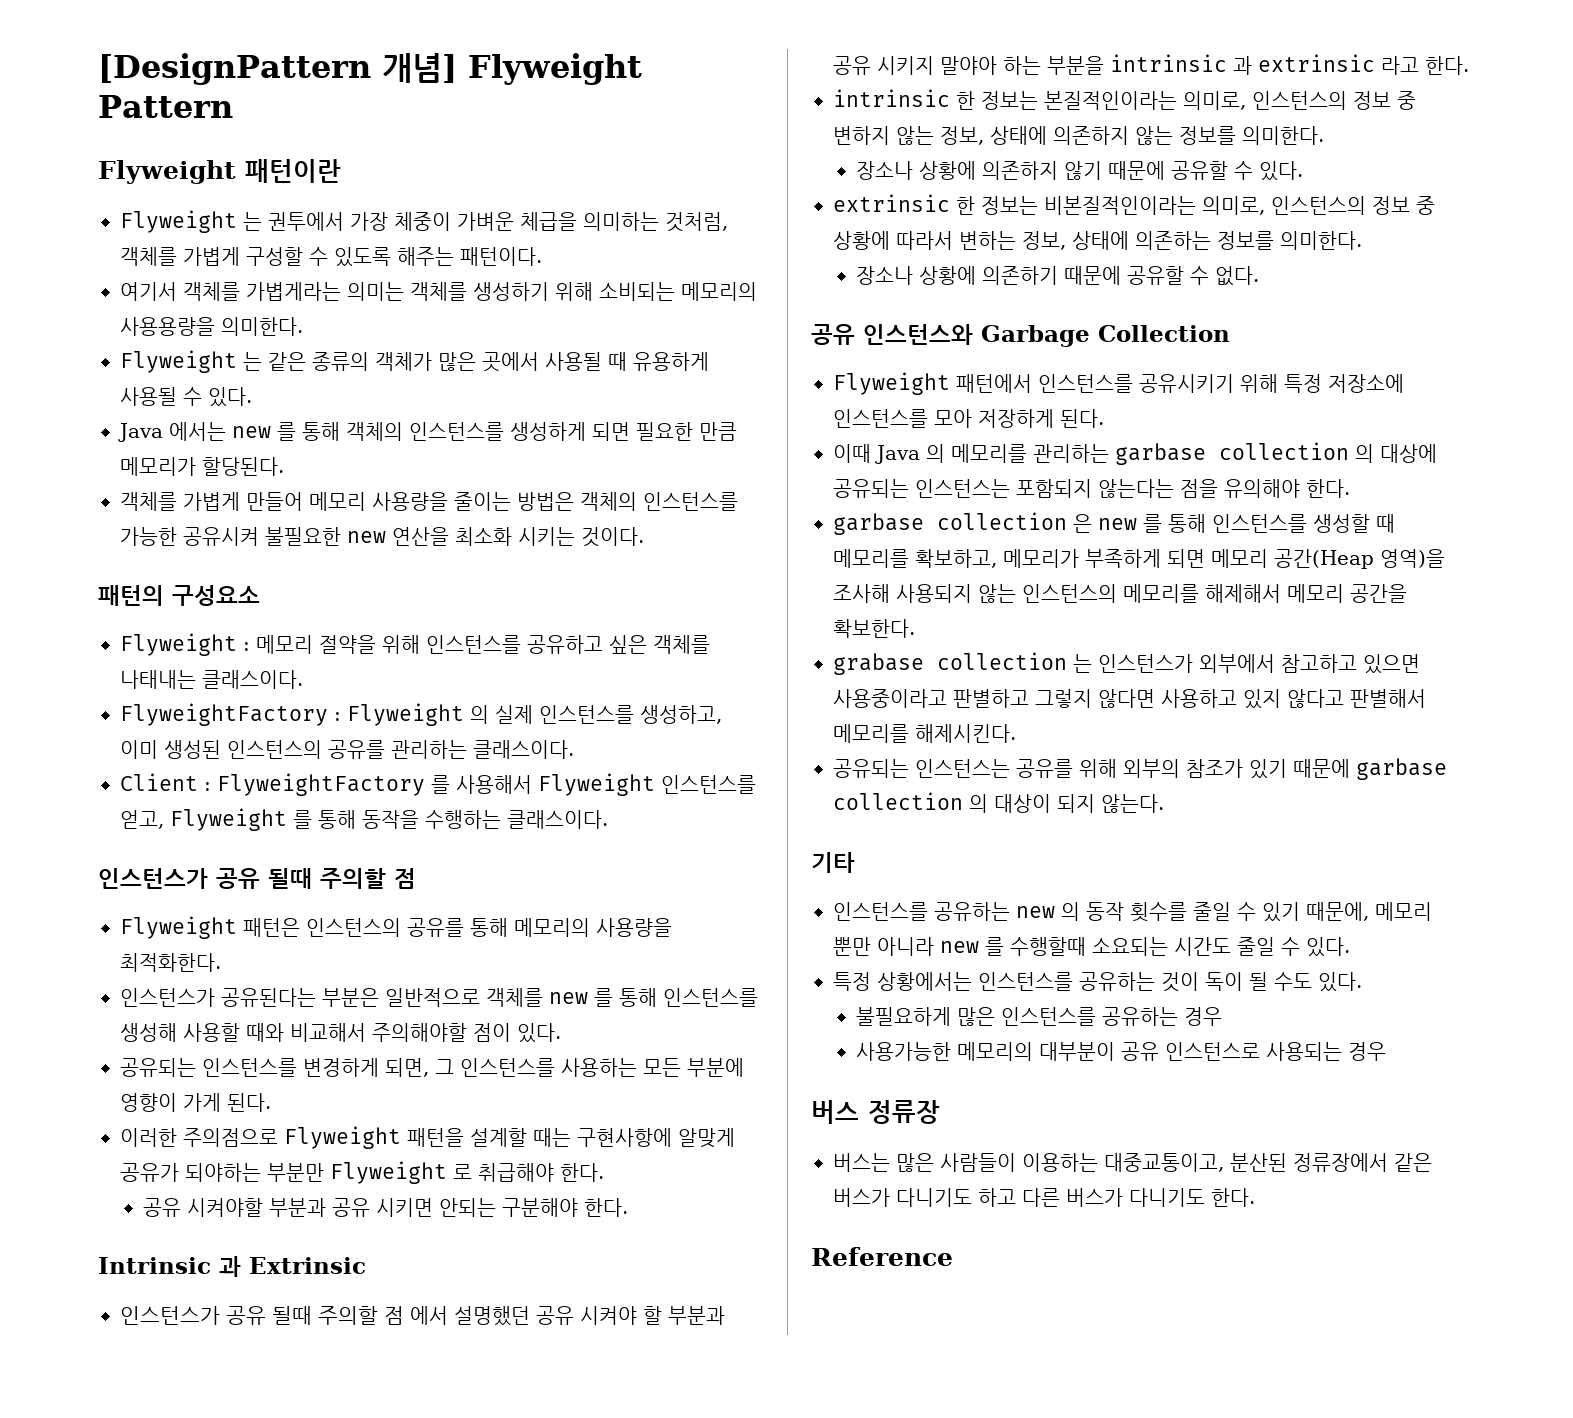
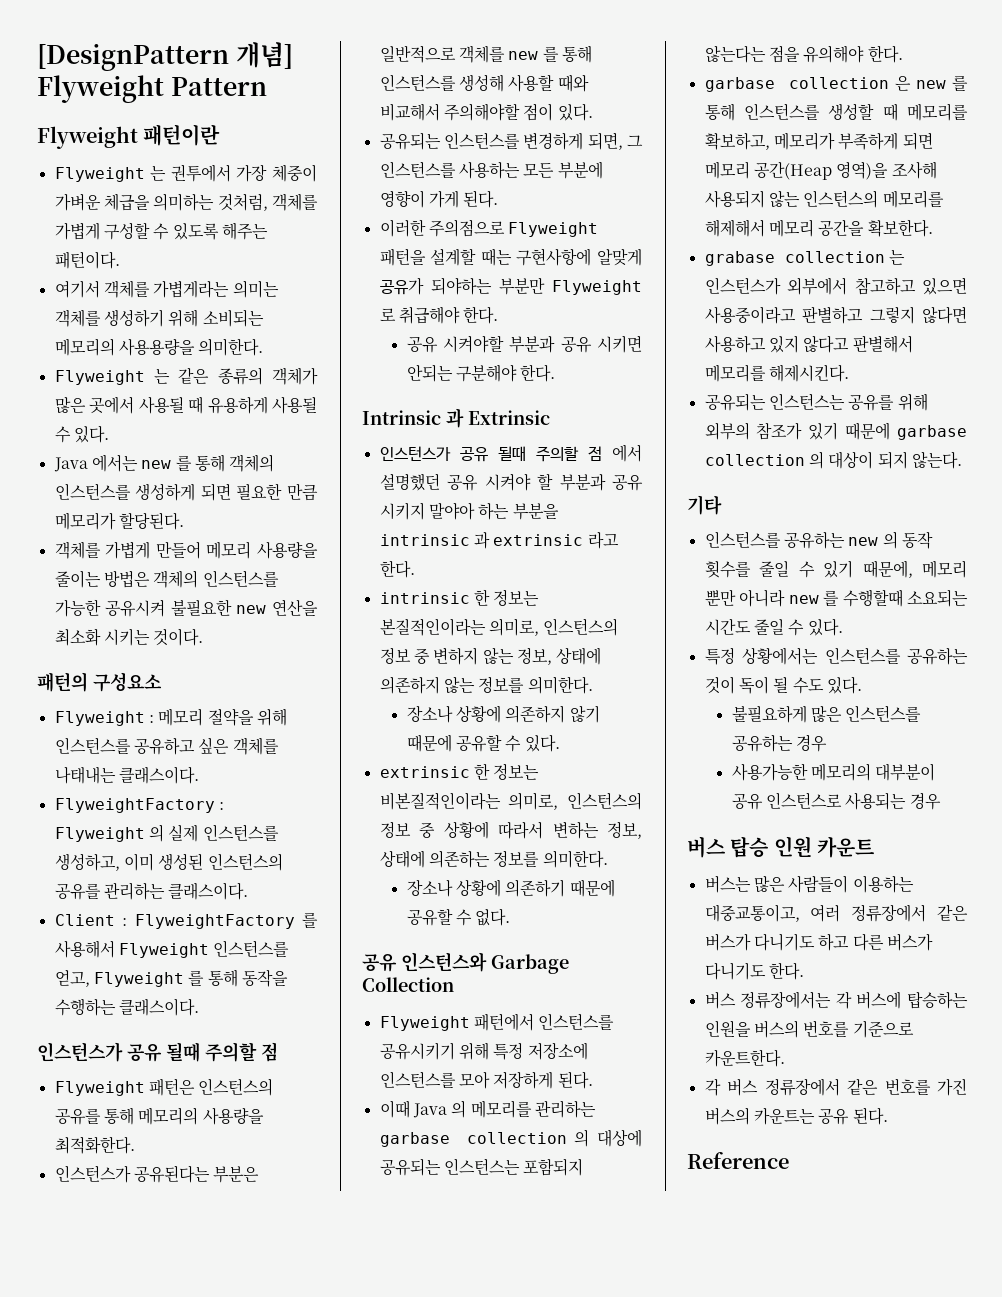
- 버스 정류장
+ 버스 탑승 인원 카운트
- 버스는 많은 사람들이 이용하는 대중교통이고, 분산된 정류장에서 같은 버스가 다니기도 하고 다른 버스가 다니기도 한다.
+ 버스는 많은 사람들이 이용하는 대중교통이고, 여러 정류장에서 같은 버스가 다니기도 하고 다른 버스가 다니기도 한다.
+ 버스 정류장에서는 각 버스에 탑승하는 인원을 버스의 번호를 기준으로 카운트한다.
+ 각 버스 정류장에서 같은 번호를 가진 버스의 카운트는 공유 된다.

